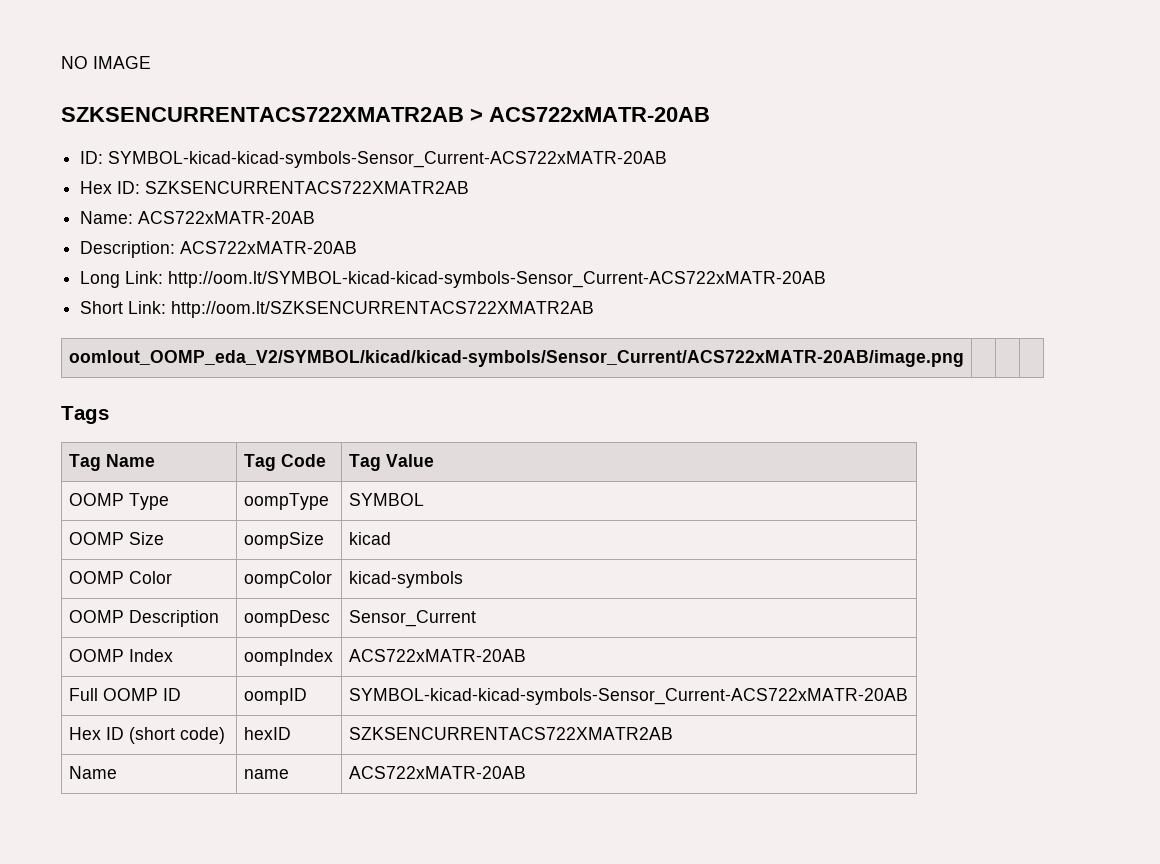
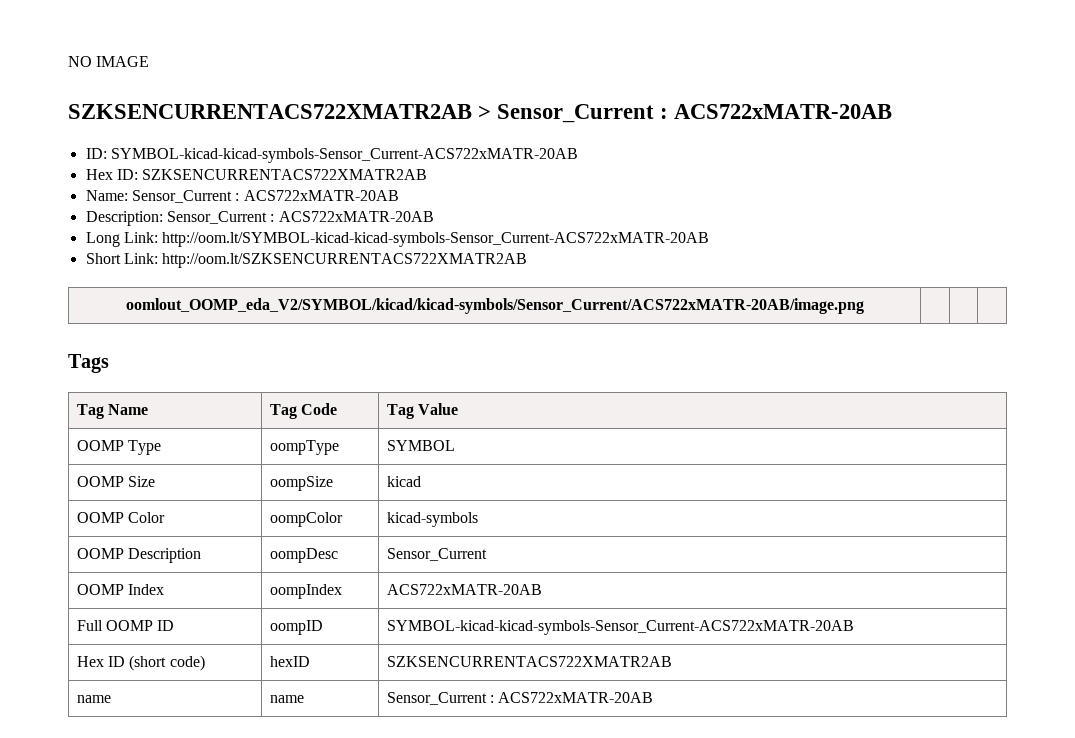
- SZKSENCURRENTACS722XMATR2AB > ACS722xMATR-20AB
+ SZKSENCURRENTACS722XMATR2AB > Sensor_Current : ACS722xMATR-20AB
- Name: ACS722xMATR-20AB
+ Name: Sensor_Current : ACS722xMATR-20AB
- Description: ACS722xMATR-20AB
+ Description: Sensor_Current : ACS722xMATR-20AB
- Name | name | ACS722xMATR-20AB
+ name | name | Sensor_Current : ACS722xMATR-20AB

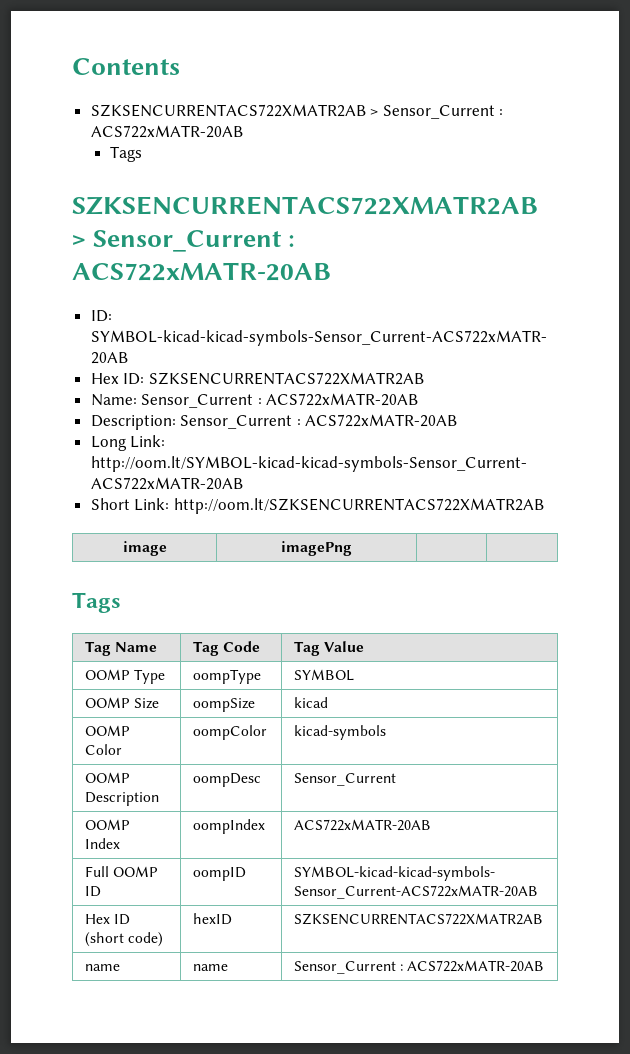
- NO IMAGE
+ Contents
+ SZKSENCURRENTACS722XMATR2AB > Sensor_Current : ACS722xMATR-20AB
+ Tags
- oomlout_OOMP_eda_V2/SYMBOL/kicad/kicad-symbols/Sensor_Current/ACS722xMATR-20AB/image.png | | |
+ image | imagePng | |

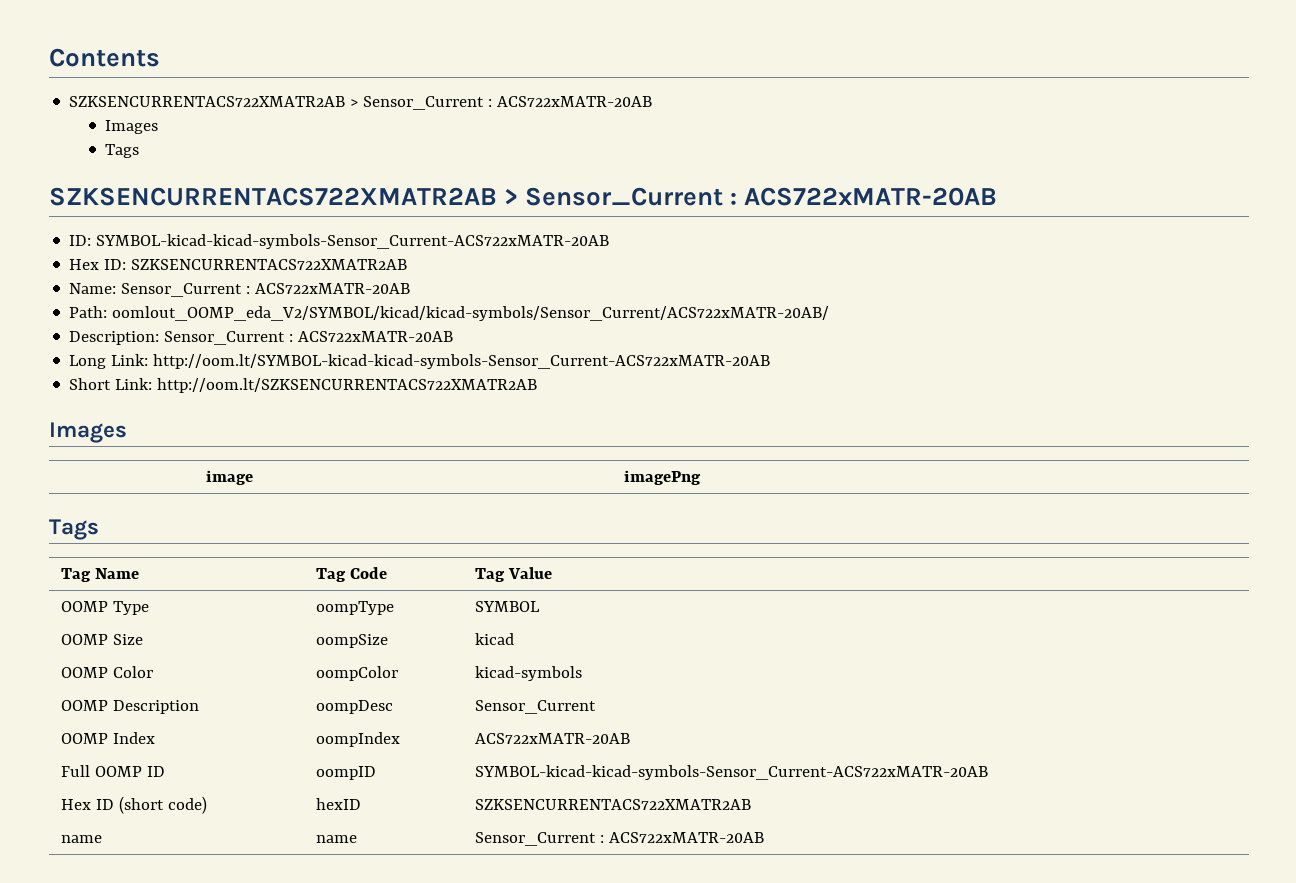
  Contents
  SZKSENCURRENTACS722XMATR2AB > Sensor_Current : ACS722xMATR-20AB
+ Images
+ Path: oomlout_OOMP_eda_V2/SYMBOL/kicad/kicad-symbols/Sensor_Current/ACS722xMATR-20AB/
  Short Link: http://oom.lt/SZKSENCURRENTACS722XMATR2AB
+ Images

